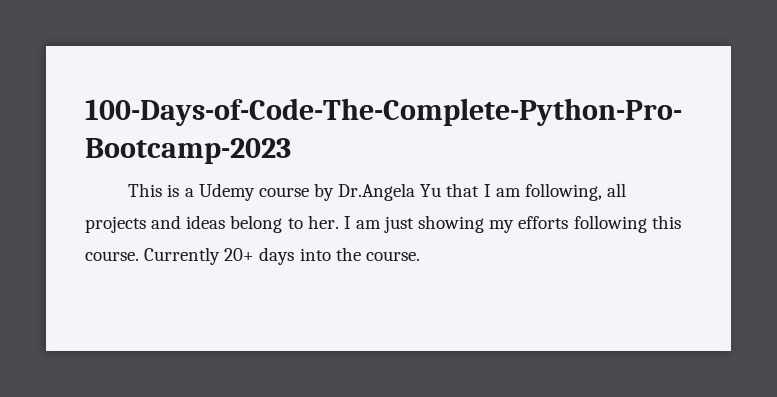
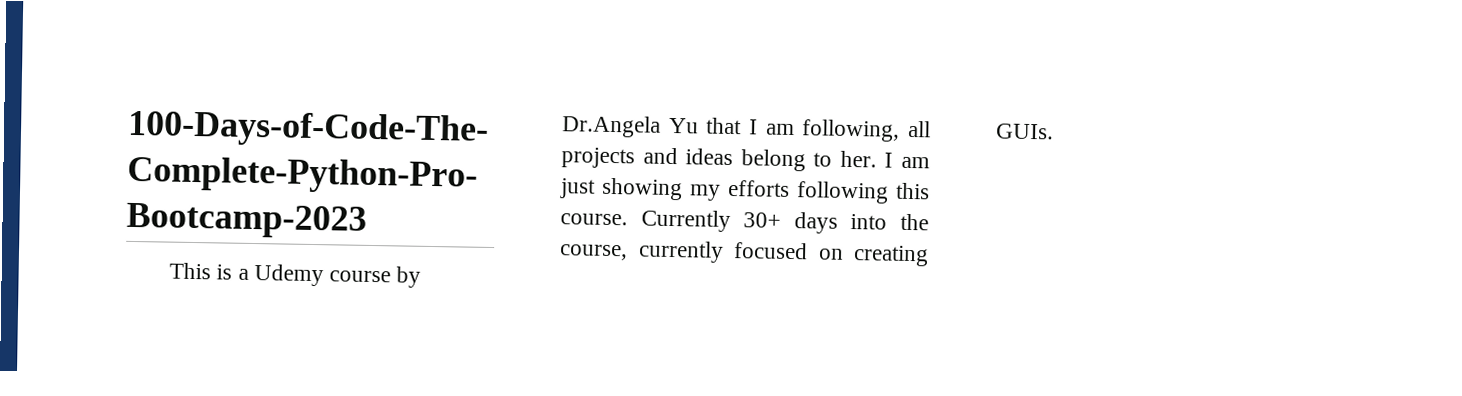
- Currently 20+ days into the course.
+ Currently 30+ days into the course, currently focused on creating GUIs.

